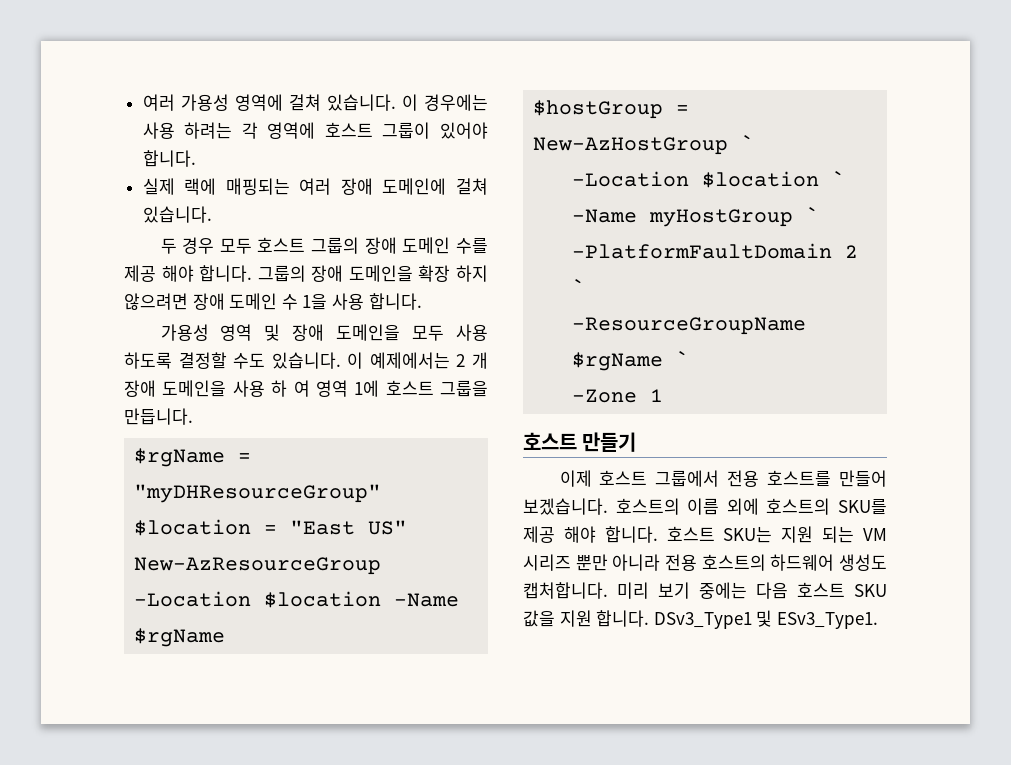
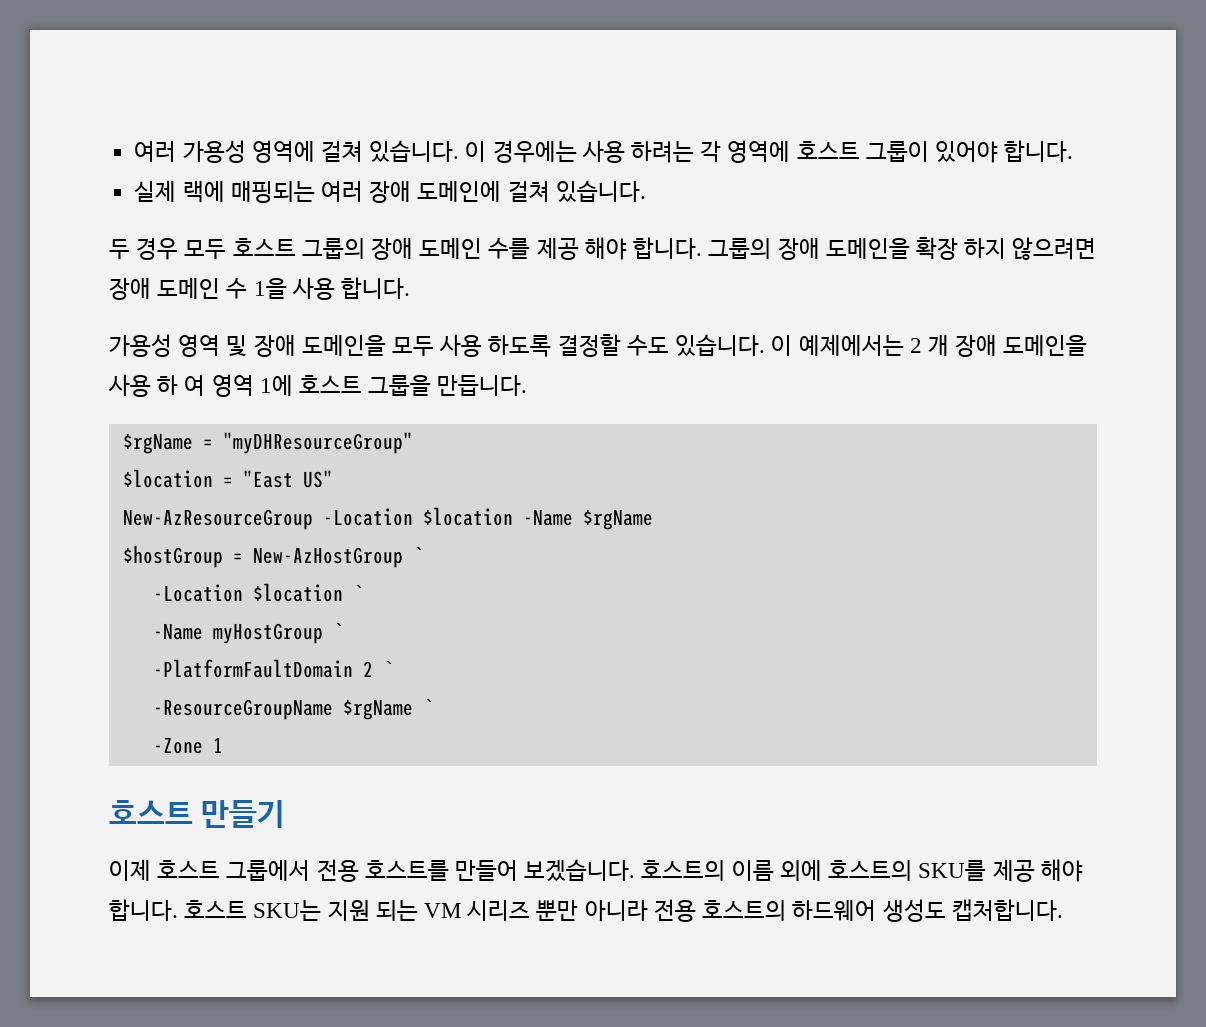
- 미리 보기 중에는 다음 호스트 SKU 값을 지원 합니다. DSv3_Type1 및 ESv3_Type1.

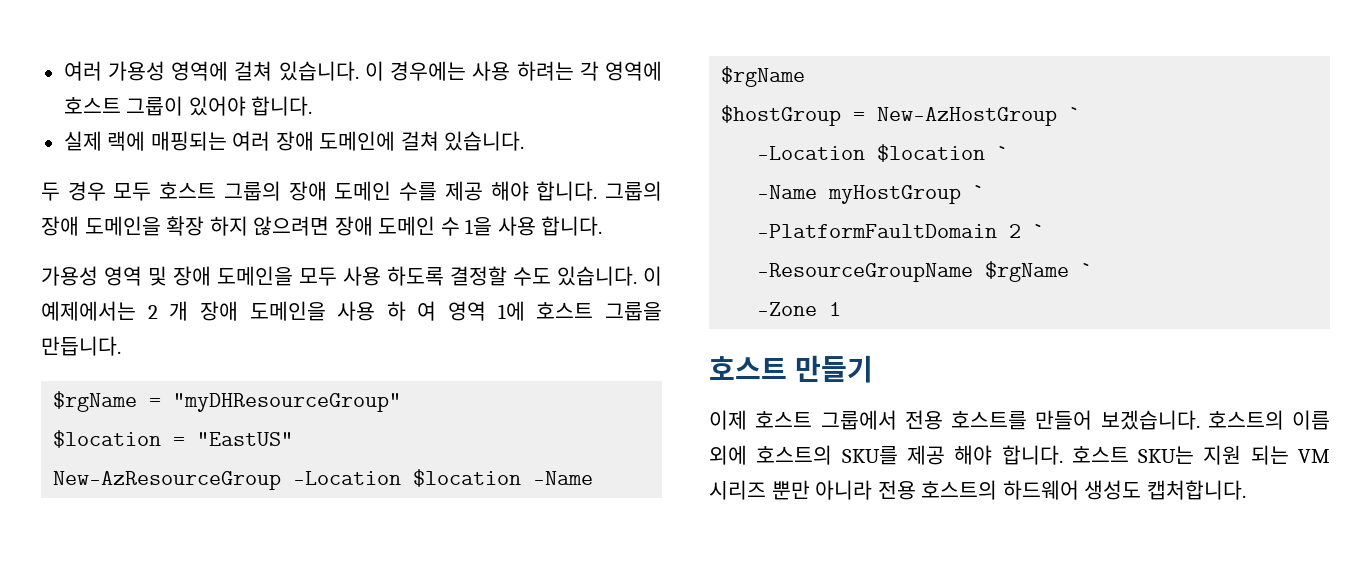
- $location = "East US"
+ $location = "EastUS"

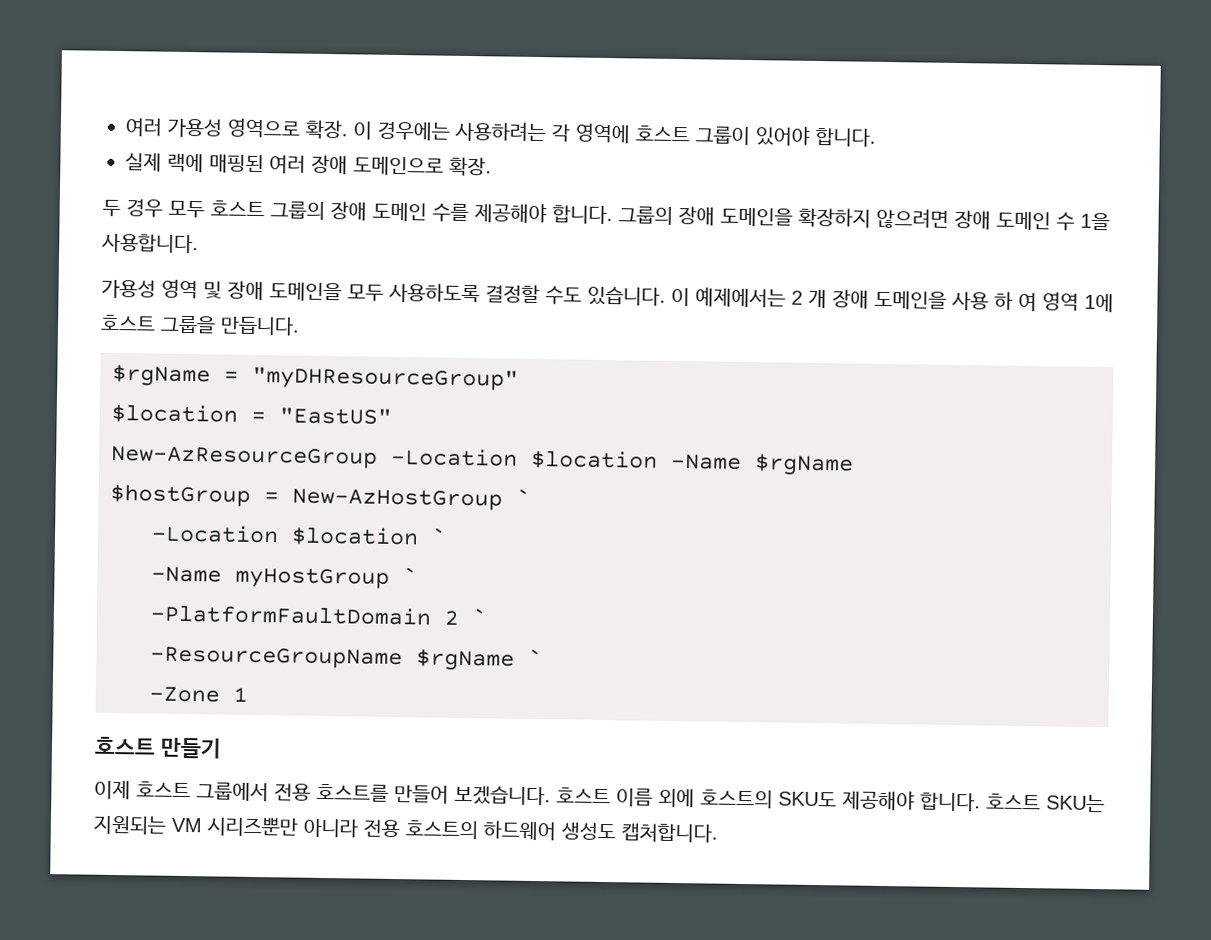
- 여러 가용성 영역에 걸쳐 있습니다. 이 경우에는 사용 하려는 각 영역에 호스트 그룹이 있어야 합니다.
+ 여러 가용성 영역으로 확장. 이 경우에는 사용하려는 각 영역에 호스트 그룹이 있어야 합니다.
- 실제 랙에 매핑되는 여러 장애 도메인에 걸쳐 있습니다.
+ 실제 랙에 매핑된 여러 장애 도메인으로 확장.
- 두 경우 모두 호스트 그룹의 장애 도메인 수를 제공 해야 합니다.
+ 두 경우 모두 호스트 그룹의 장애 도메인 수를 제공해야 합니다.
- 그룹의 장애 도메인을 확장 하지 않으려면 장애 도메인 수 1을 사용 합니다.
+ 그룹의 장애 도메인을 확장하지 않으려면 장애 도메인 수 1을 사용합니다.
- 가용성 영역 및 장애 도메인을 모두 사용 하도록 결정할 수도 있습니다.
+ 가용성 영역 및 장애 도메인을 모두 사용하도록 결정할 수도 있습니다.
- 호스트의 이름 외에 호스트의 SKU를 제공 해야 합니다. 호스트 SKU는 지원 되는 VM 시리즈 뿐만 아니라 전용 호스트의 하드웨어 생성도 캡처합니다.
+ 호스트 이름 외에 호스트의 SKU도 제공해야 합니다. 호스트 SKU는 지원되는 VM 시리즈뿐만 아니라 전용 호스트의 하드웨어 생성도 캡처합니다.

